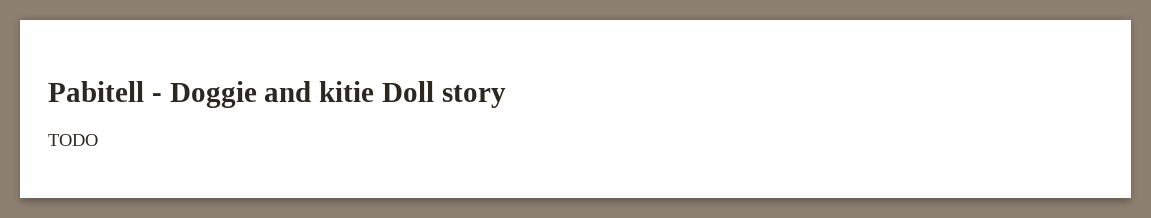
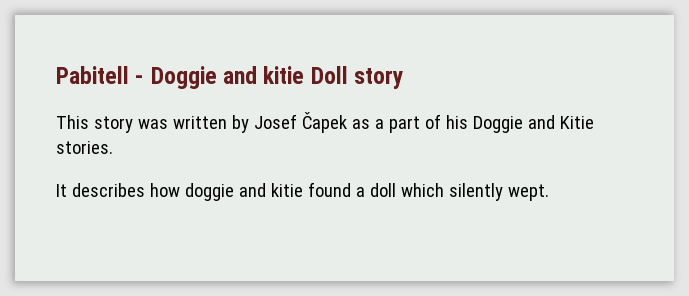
- TODO
+ This story was written by Josef Čapek as a part of his Doggie and Kitie stories.
+ It describes how doggie and kitie found a doll which silently wept.

